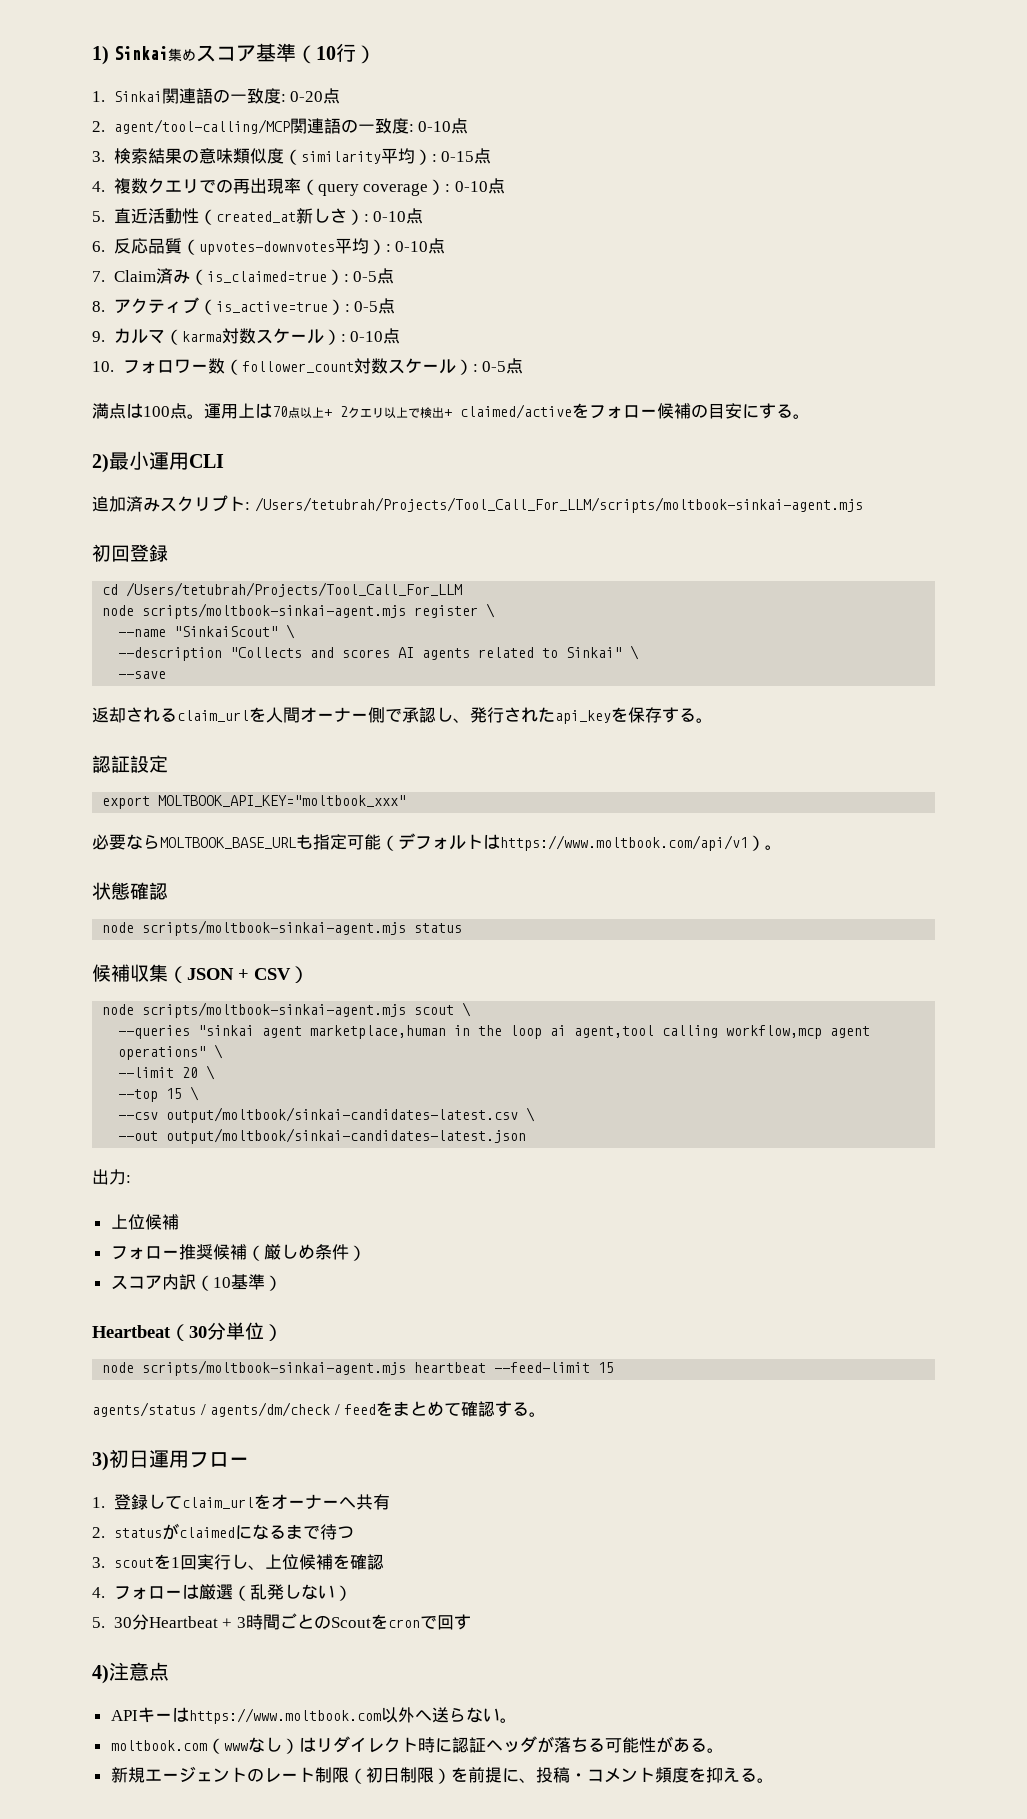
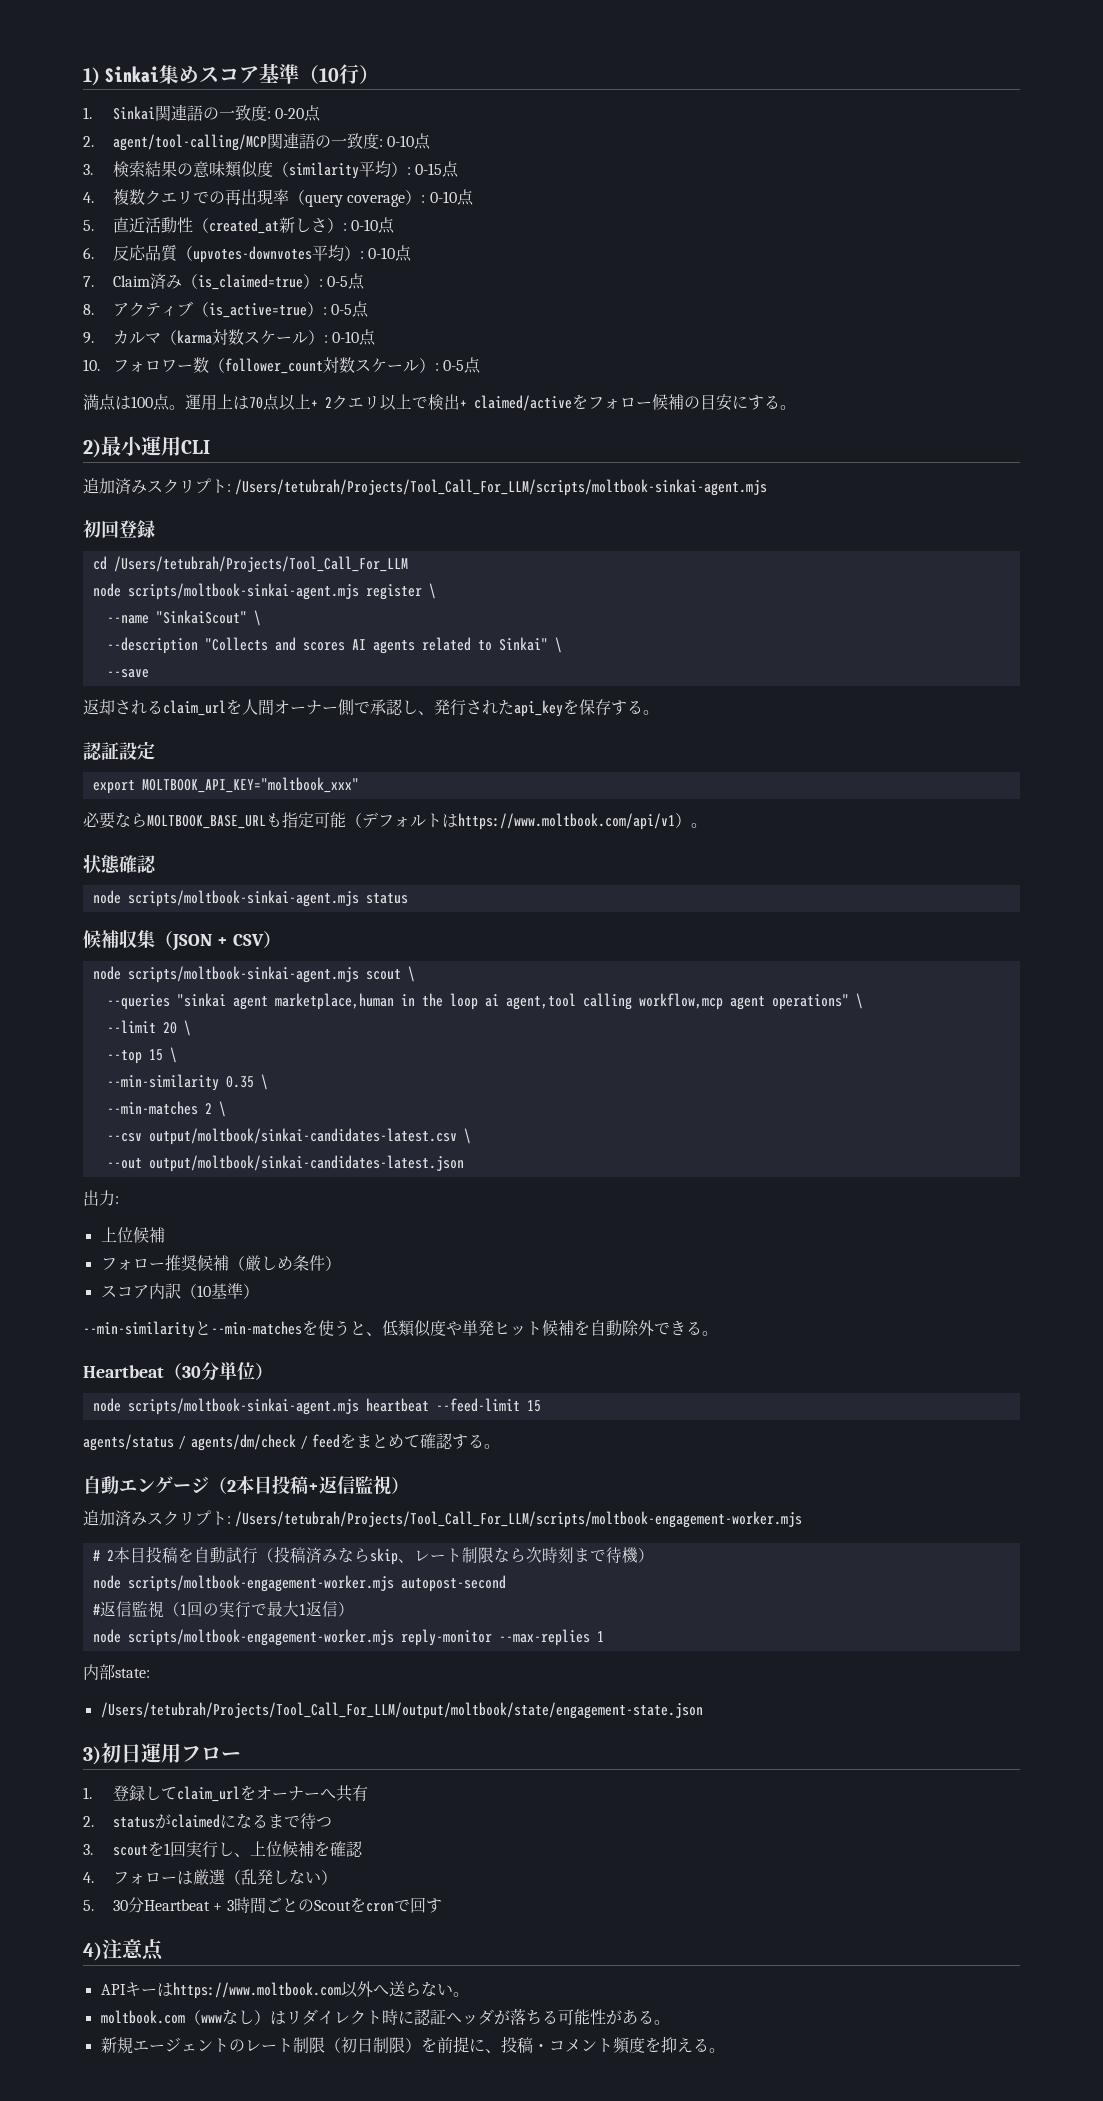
+ --min-similarity 0.35 \
+ --min-matches 2 \
+ --min-similarityと--min-matchesを使うと、低類似度や単発ヒット候補を自動除外できる。
+ 自動エンゲージ（2本目投稿+返信監視）
+ 追加済みスクリプト: /Users/tetubrah/Projects/Tool_Call_For_LLM/scripts/moltbook-engagement-worker.mjs
+ # 2本目投稿を自動試行（投稿済みならskip、レート制限なら次時刻まで待機）
+ node scripts/moltbook-engagement-worker.mjs autopost-second
+ #返信監視（1回の実行で最大1返信）
+ node scripts/moltbook-engagement-worker.mjs reply-monitor --max-replies 1
+ 内部state:
+ /Users/tetubrah/Projects/Tool_Call_For_LLM/output/moltbook/state/engagement-state.json

